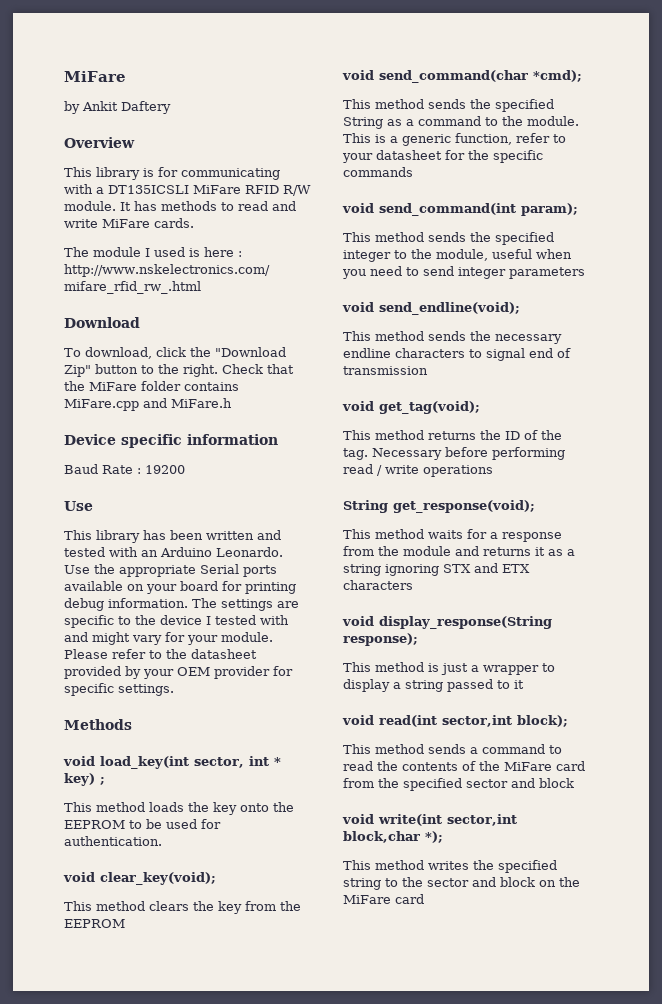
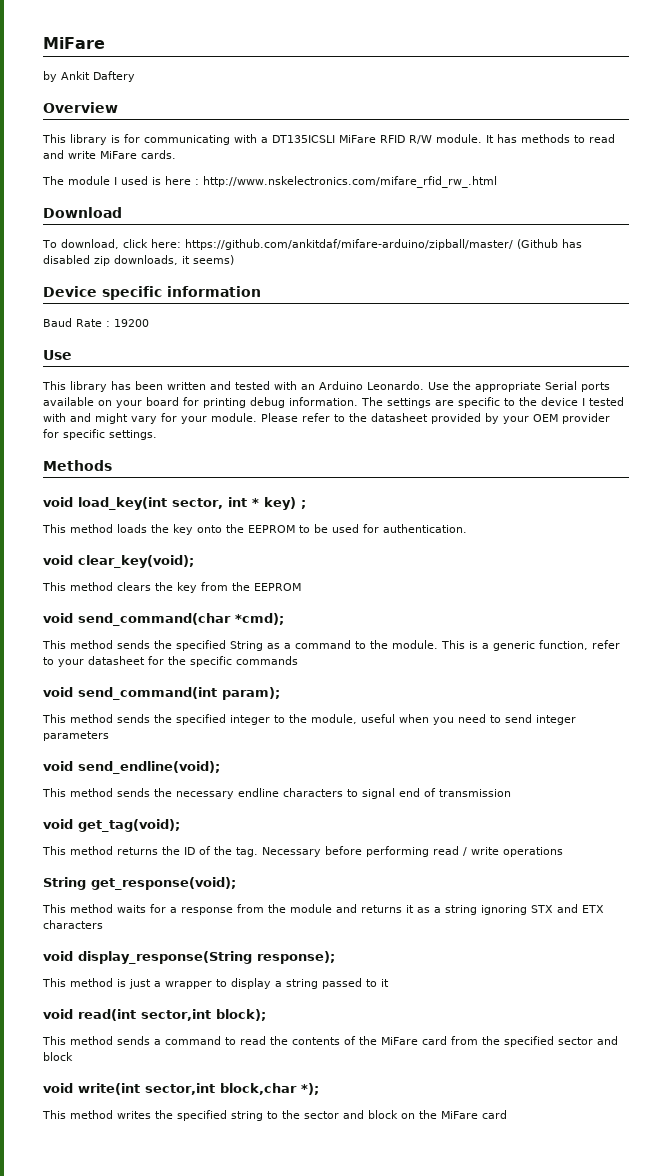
- To download, click the "Download Zip" button to the right. Check that the MiFare folder contains MiFare.cpp and MiFare.h
+ To download, click here: https://github.com/ankitdaf/mifare-arduino/zipball/master/ (Github has disabled zip downloads, it seems)

